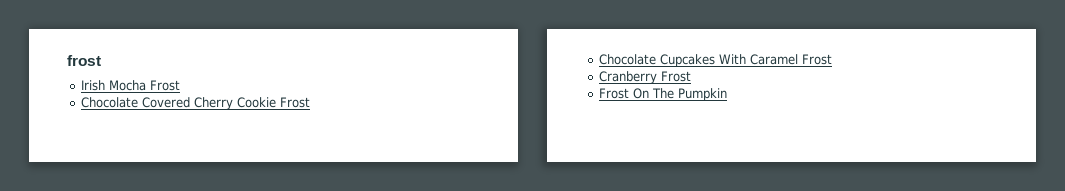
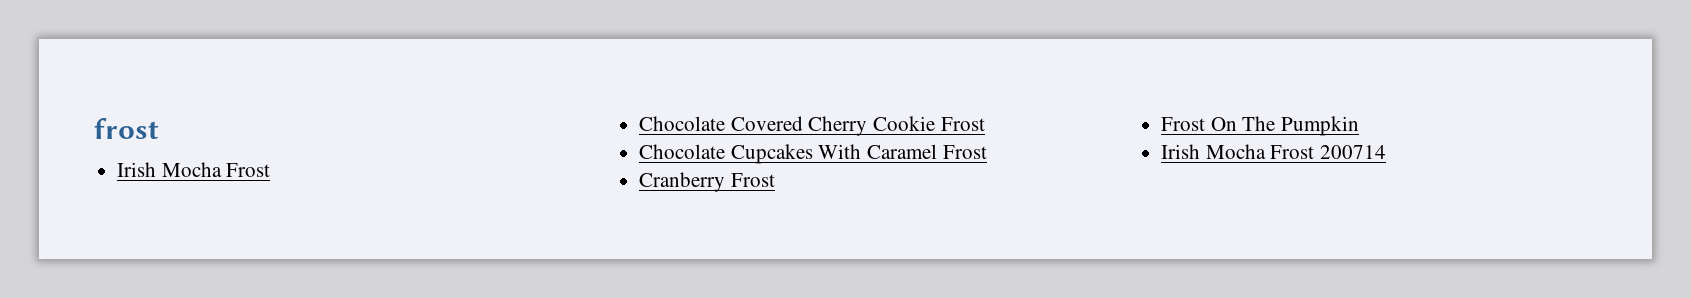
+ Irish Mocha Frost 200714

